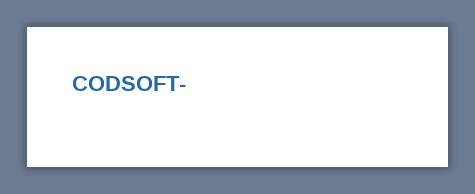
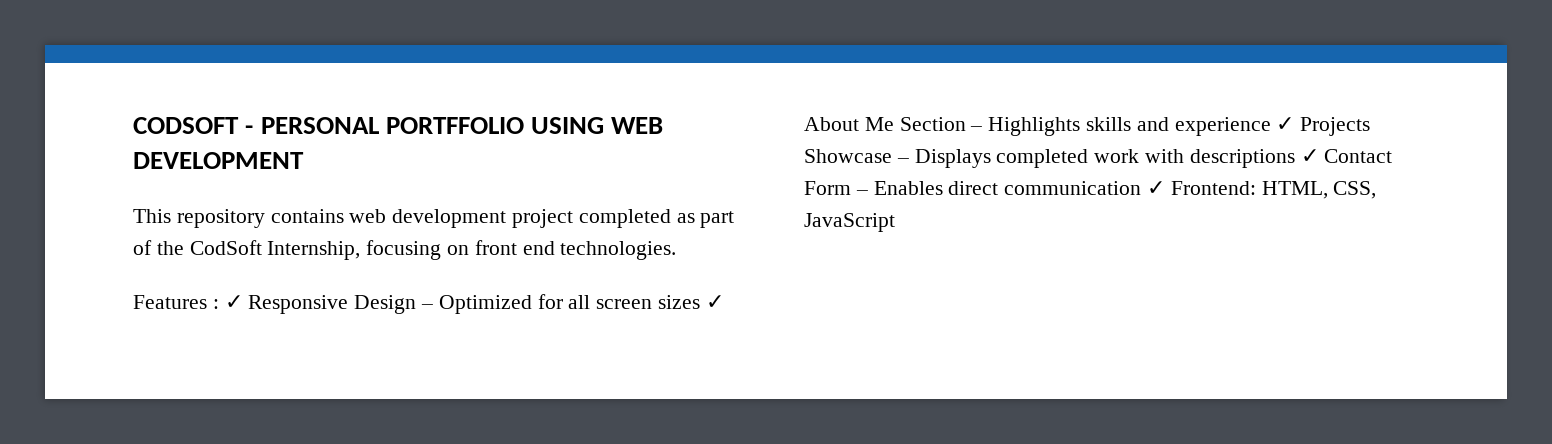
- CODSOFT-
+ CODSOFT - PERSONAL PORTFFOLIO USING WEB DEVELOPMENT
+ This repository contains web development project completed as part of the CodSoft Internship, focusing on front end technologies.
+ Features : ✓ Responsive Design – Optimized for all screen sizes ✓ About Me Section – Highlights skills and experience ✓ Projects Showcase – Displays completed work with descriptions ✓ Contact Form – Enables direct communication ✓ Frontend: HTML, CSS, JavaScript

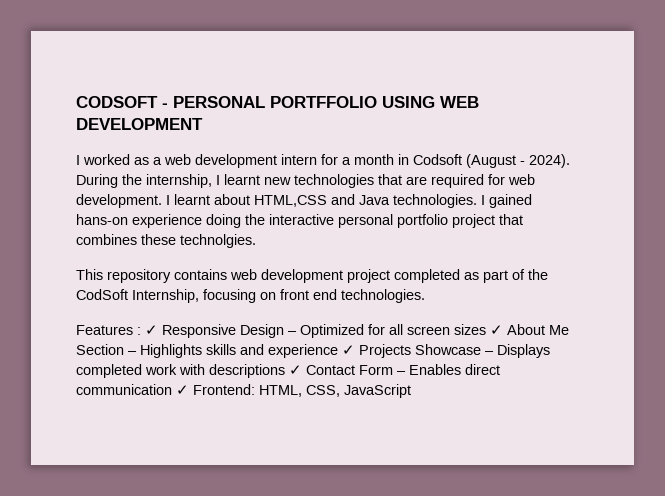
+ I worked as a web development intern for a month in Codsoft (August - 2024). During the internship, I learnt new technologies that are required for web development. I learnt about HTML,CSS and Java technologies. I gained hans-on experience doing the interactive personal portfolio project that combines these technolgies.

